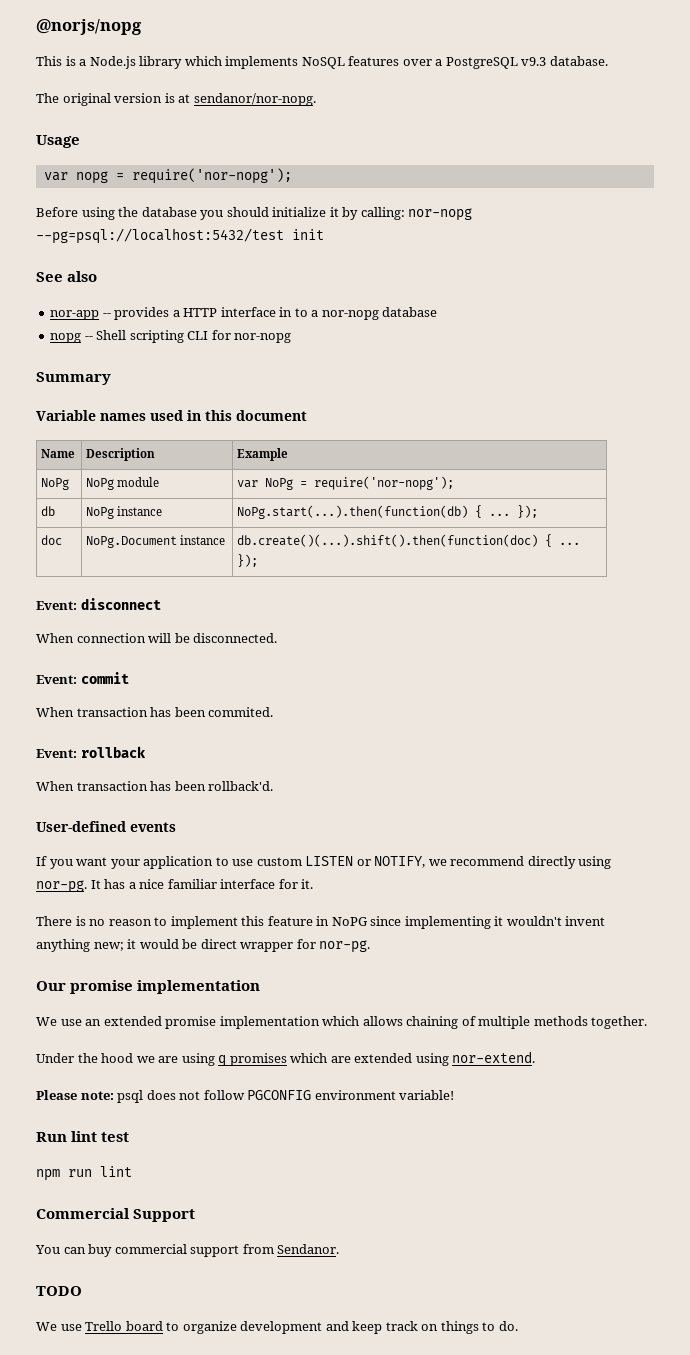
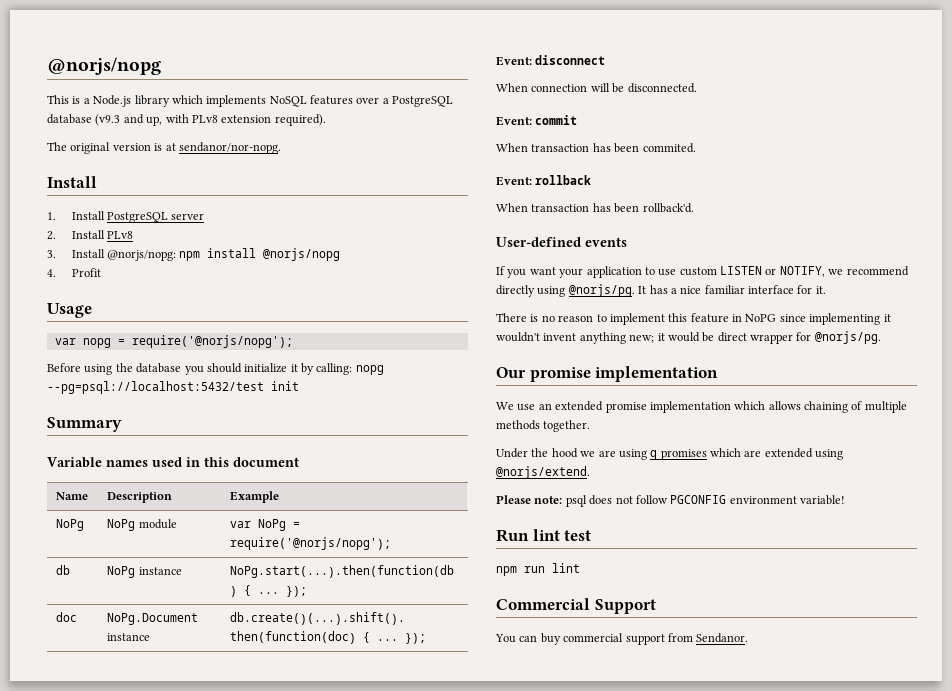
- This is a Node.js library which implements NoSQL features over a PostgreSQL v9.3 database.
+ This is a Node.js library which implements NoSQL features over a PostgreSQL database (v9.3 and up, with PLv8 extension required).
  The original version is at sendanor/nor-nopg.
+ Install
+ 1. Install PostgreSQL server
+ 2. Install PLv8
+ 3. Install @norjs/nopg: npm install @norjs/nopg
+ 4. Profit
- var nopg = require('nor-nopg');
+ var nopg = require('@norjs/nopg');
- Before using the database you should initialize it by calling: nor-nopg --pg=psql://localhost:5432/test init
+ Before using the database you should initialize it by calling: nopg --pg=psql://localhost:5432/test init
- See also
- nor-app -- provides a HTTP interface in to a nor-nopg database
- nopg -- Shell scripting CLI for nor-nopg
- NoPg | NoPg module | var NoPg = require('nor-nopg');
+ NoPg | NoPg module | var NoPg = require('@norjs/nopg');
- If you want your application to use custom LISTEN or NOTIFY, we recommend directly using nor-pg.
+ If you want your application to use custom LISTEN or NOTIFY, we recommend directly using @norjs/pg.
- There is no reason to implement this feature in NoPG since implementing it wouldn't invent anything new; it would be direct wrapper for nor-pg.
+ There is no reason to implement this feature in NoPG since implementing it wouldn't invent anything new; it would be direct wrapper for @norjs/pg.
- Under the hood we are using q promises which are extended using nor-extend.
+ Under the hood we are using q promises which are extended using @norjs/extend.
- TODO
- We use Trello board to organize development and keep track on things to do.

